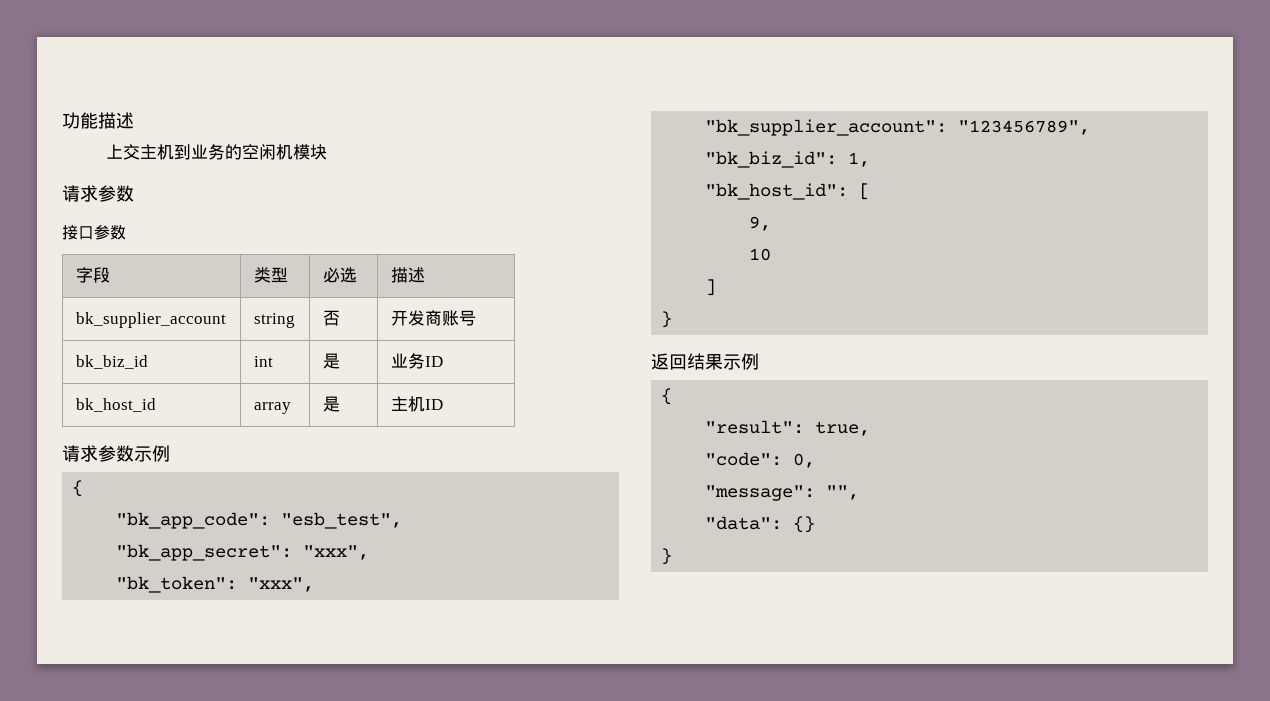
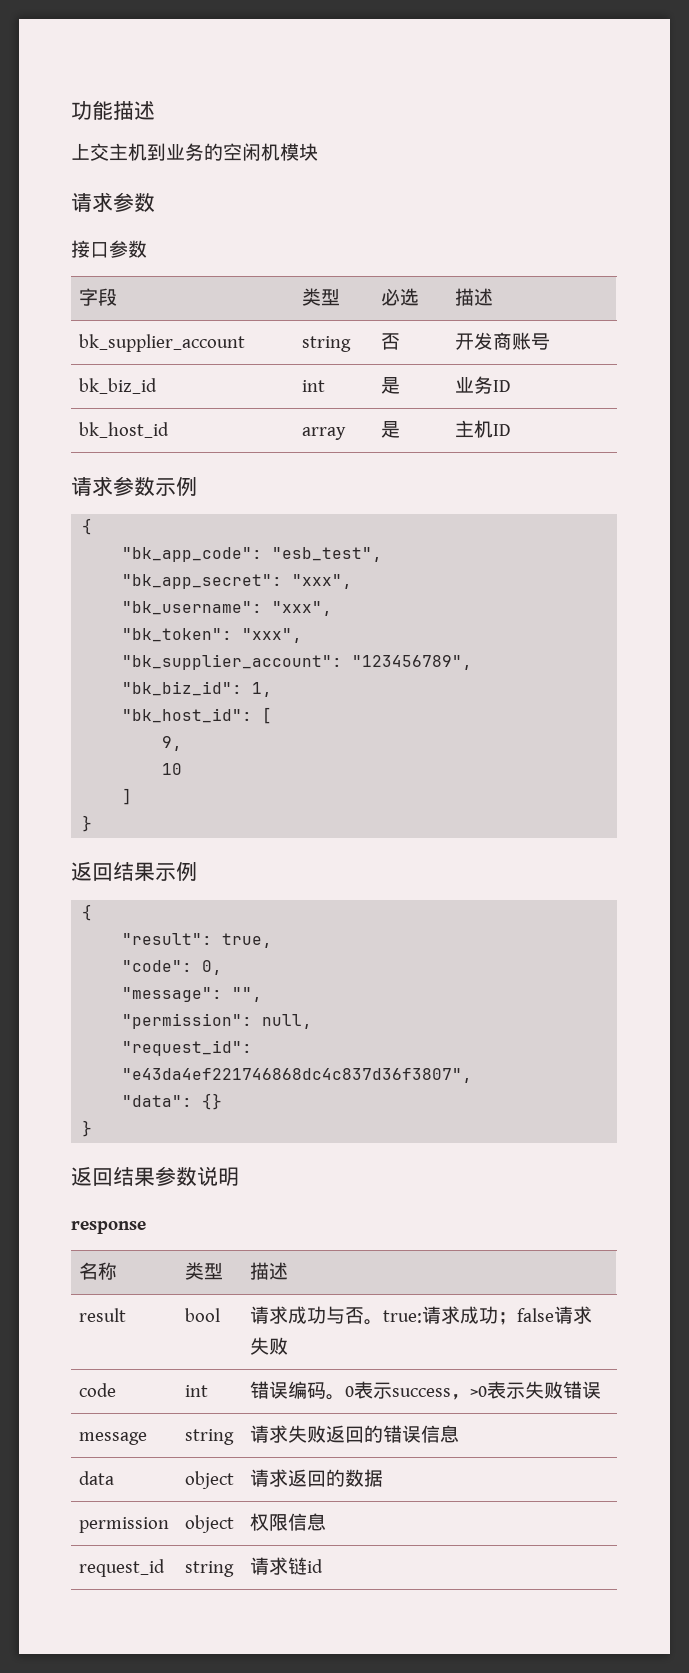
+ "bk_username": "xxx",
+ "permission": null,
+ "request_id": "e43da4ef221746868dc4c837d36f3807",
+ 返回结果参数说明
+ response
+ 名称 | 类型 | 描述
+ result | bool | 请求成功与否。true:请求成功；false请求失败
+ code | int | 错误编码。0表示success，>0表示失败错误
+ message | string | 请求失败返回的错误信息
+ data | object | 请求返回的数据
+ permission | object | 权限信息
+ request_id | string | 请求链id

